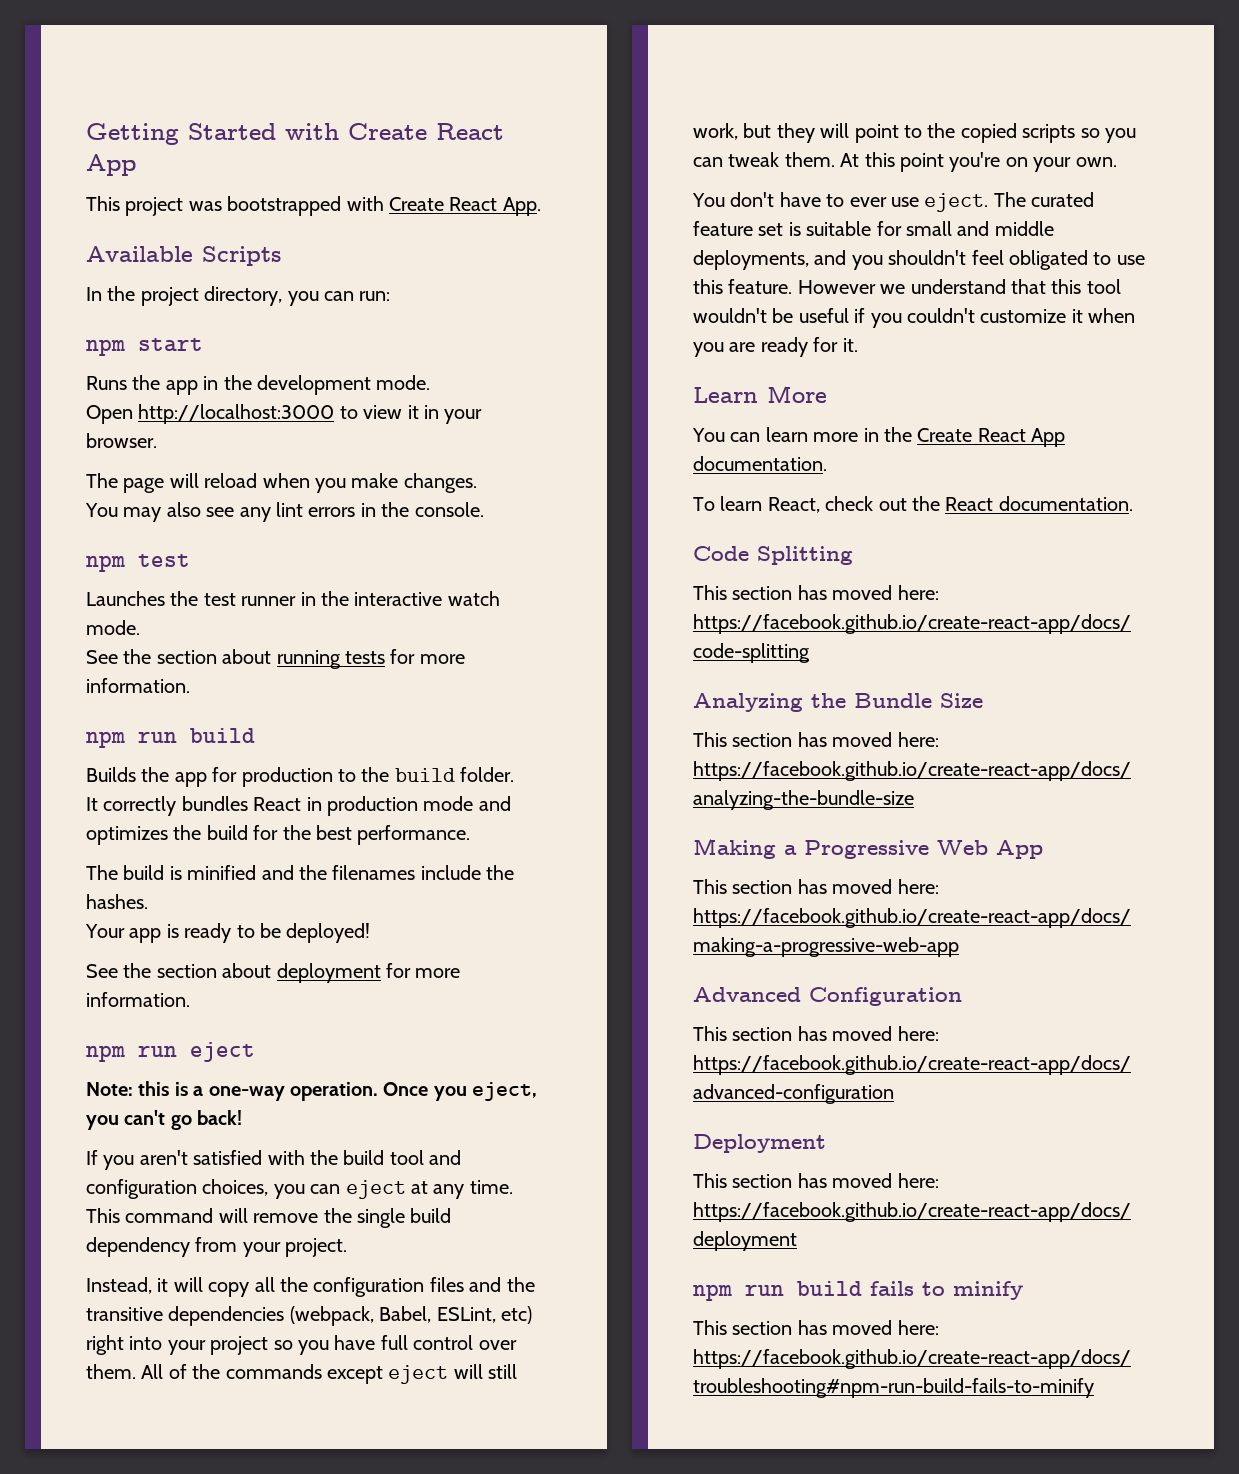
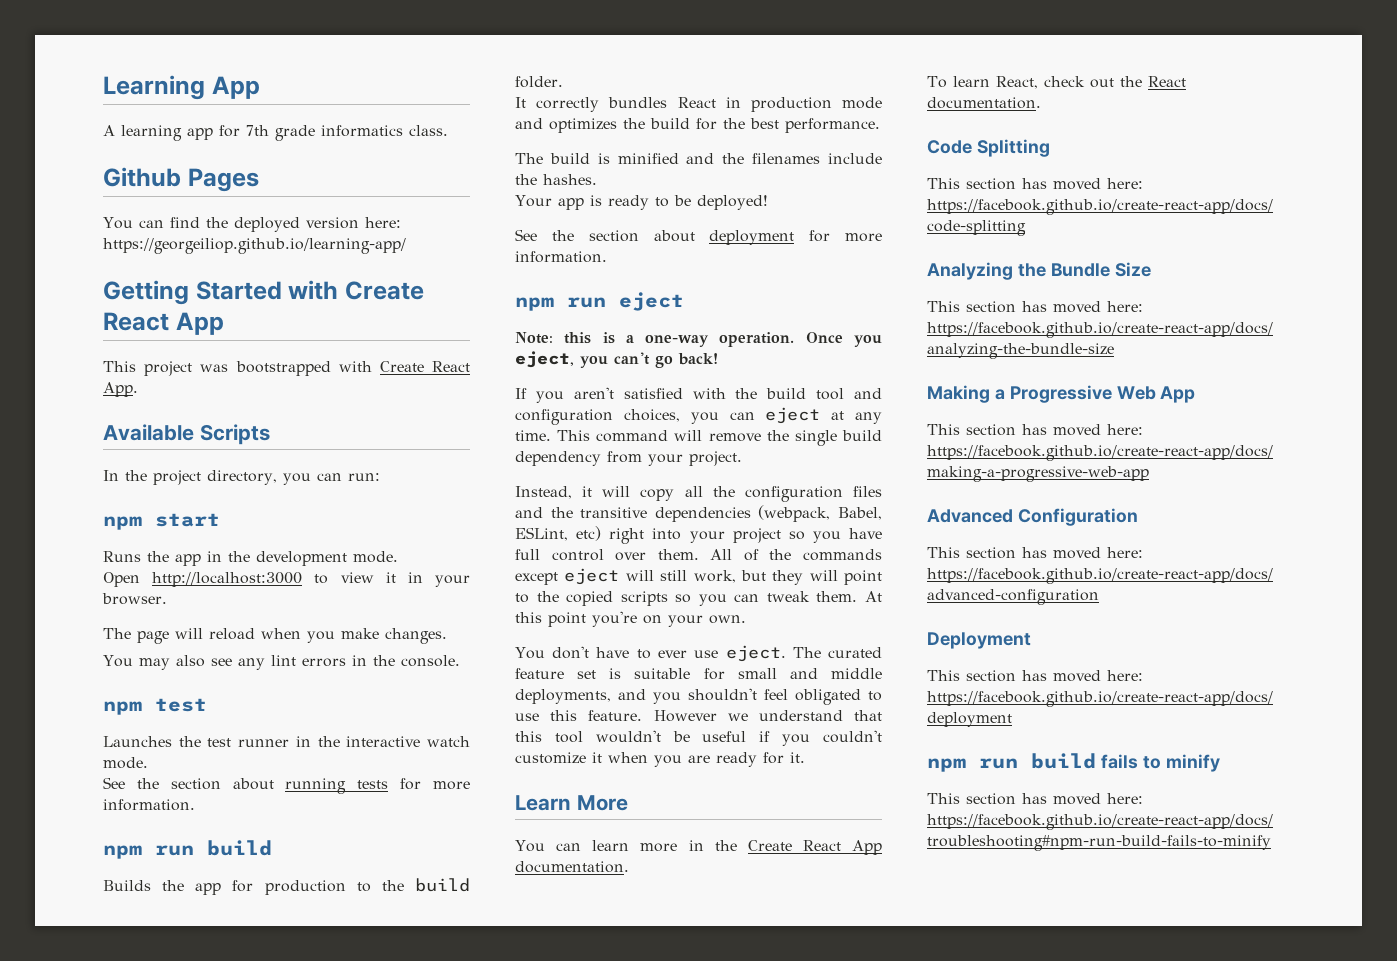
+ Learning App
+ A learning app for 7th grade informatics class.
+ Github Pages
+ You can find the deployed version here: https://georgeiliop.github.io/learning-app/

